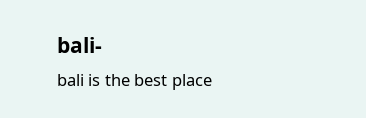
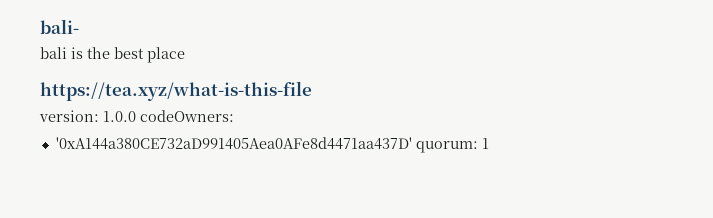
+ https://tea.xyz/what-is-this-file
+ version: 1.0.0 codeOwners:
+ '0xA144a380CE732aD991405Aea0AFe8d4471aa437D' quorum: 1

